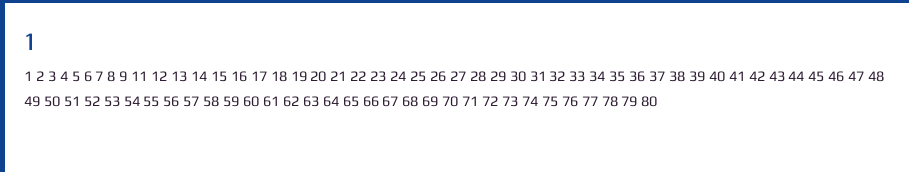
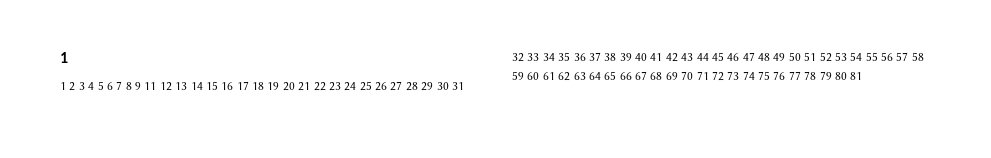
- 1 2 3 4 5 6 7 8 9 11 12 13 14 15 16 17 18 19 20 21 22 23 24 25 26 27 28 29 30 31 32 33 34 35 36 37 38 39 40 41 42 43 44 45 46 47 48 49 50 51 52 53 54 55 56 57 58 59 60 61 62 63 64 65 66 67 68 69 70 71 72 73 74 75 76 77 78 79 80
+ 1 2 3 4 5 6 7 8 9 11 12 13 14 15 16 17 18 19 20 21 22 23 24 25 26 27 28 29 30 31 32 33 34 35 36 37 38 39 40 41 42 43 44 45 46 47 48 49 50 51 52 53 54 55 56 57 58 59 60 61 62 63 64 65 66 67 68 69 70 71 72 73 74 75 76 77 78 79 80 81

